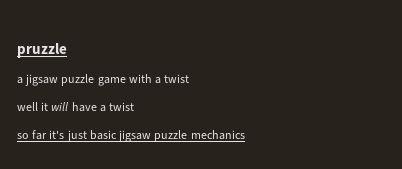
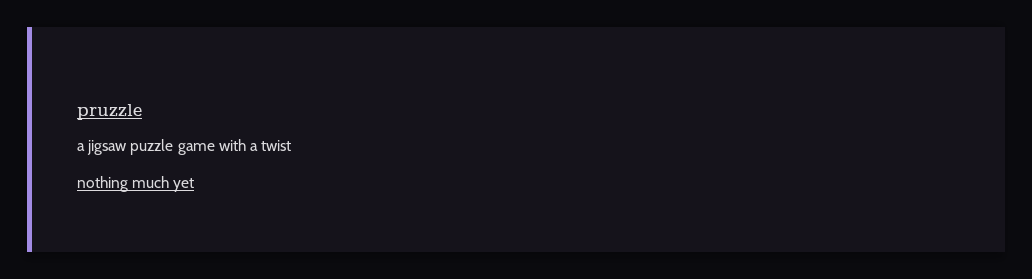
- well it will have a twist
- so far it's just basic jigsaw puzzle mechanics
+ nothing much yet

